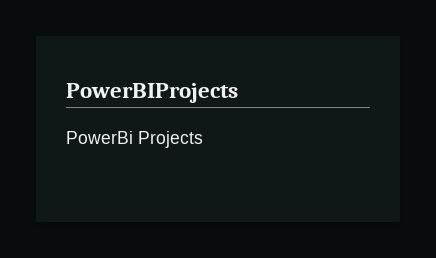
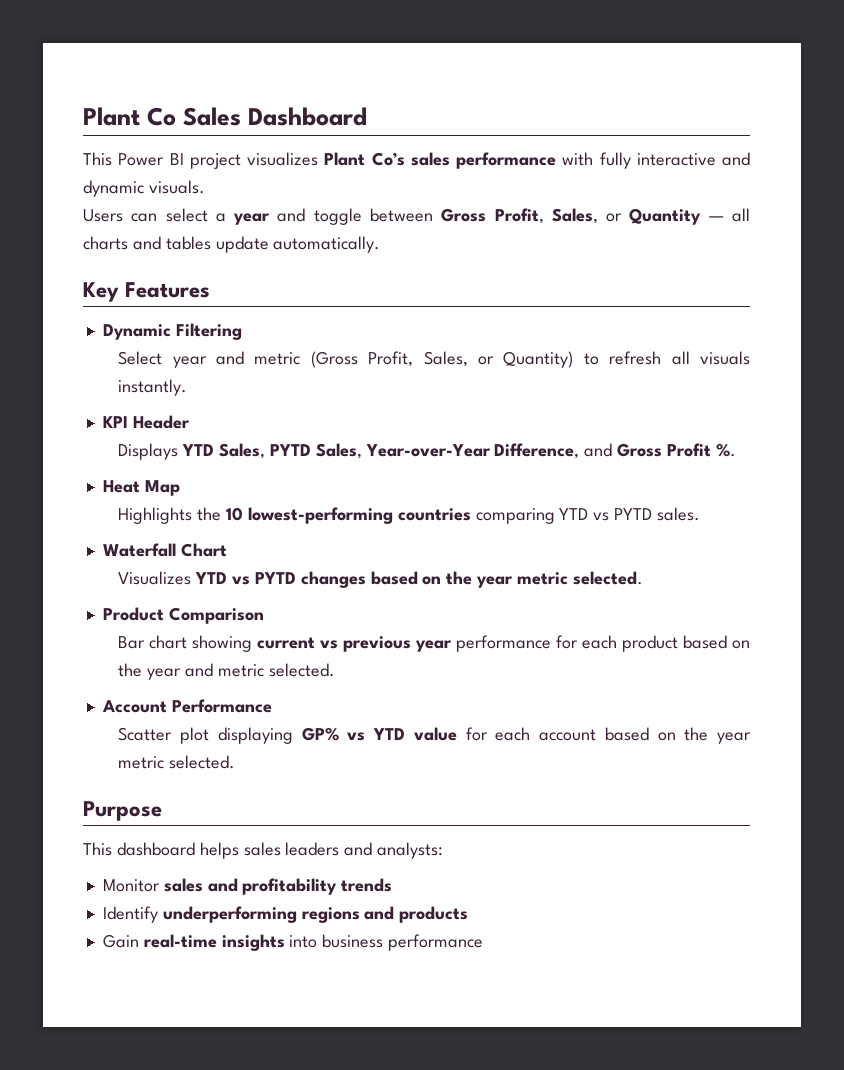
- PowerBIProjects
- PowerBi Projects
+ Plant Co Sales Dashboard
+ This Power BI project visualizes Plant Co’s sales performance with fully interactive and dynamic visuals.
+ Users can select a year and toggle between Gross Profit, Sales, or Quantity — all charts and tables update automatically.
+ Key Features
+ Dynamic Filtering
+ Select year and metric (Gross Profit, Sales, or Quantity) to refresh all visuals instantly.
+ KPI Header
+ Displays YTD Sales, PYTD Sales, Year-over-Year Difference, and Gross Profit %.
+ Heat Map
+ Highlights the 10 lowest-performing countries comparing YTD vs PYTD sales.
+ Waterfall Chart
+ Visualizes YTD vs PYTD changes based on the year metric selected.
+ Product Comparison
+ Bar chart showing current vs previous year performance for each product based on the year and metric selected.
+ Account Performance
+ Scatter plot displaying GP% vs YTD value for each account based on the year metric selected.
+ Purpose
+ This dashboard helps sales leaders and analysts:
+ Monitor sales and profitability trends
+ Identify underperforming regions and products
+ Gain real-time insights into business performance

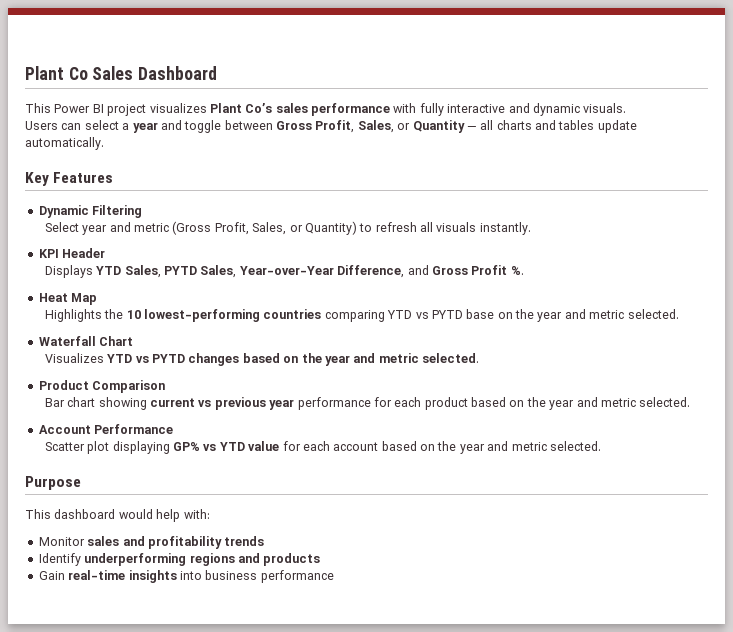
- Highlights the 10 lowest-performing countries comparing YTD vs PYTD sales.
+ Highlights the 10 lowest-performing countries comparing YTD vs PYTD base on the year and metric selected.
- Visualizes YTD vs PYTD changes based on the year metric selected.
+ Visualizes YTD vs PYTD changes based on the year and metric selected.
- Scatter plot displaying GP% vs YTD value for each account based on the year metric selected.
+ Scatter plot displaying GP% vs YTD value for each account based on the year and metric selected.
- This dashboard helps sales leaders and analysts:
+ This dashboard would help with:

